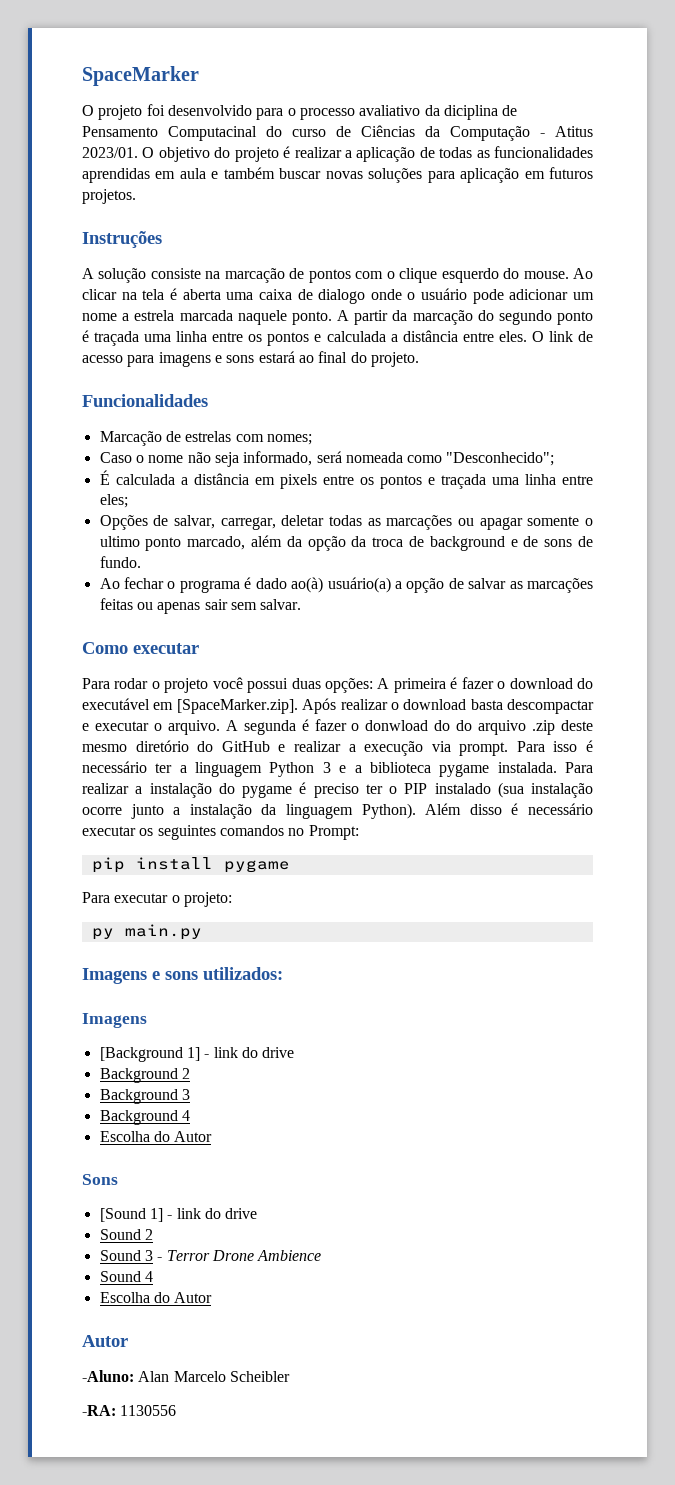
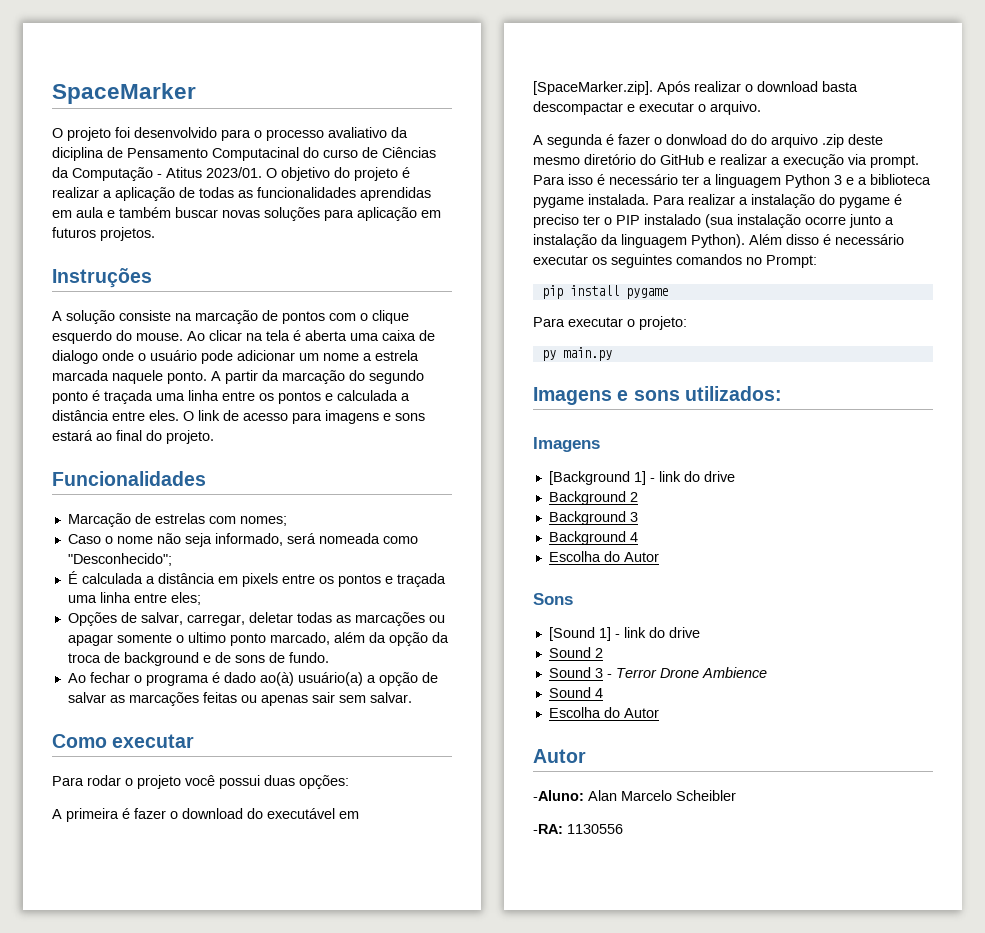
- Para rodar o projeto você possui duas opções: A primeira é fazer o download do executável em [SpaceMarker.zip]. Após realizar o download basta descompactar e executar o arquivo. A segunda é fazer o donwload do do arquivo .zip deste mesmo diretório do GitHub e realizar a execução via prompt.
+ Para rodar o projeto você possui duas opções:
+ A primeira é fazer o download do executável em [SpaceMarker.zip]. Após realizar o download basta descompactar e executar o arquivo.
+ A segunda é fazer o donwload do do arquivo .zip deste mesmo diretório do GitHub e realizar a execução via prompt.

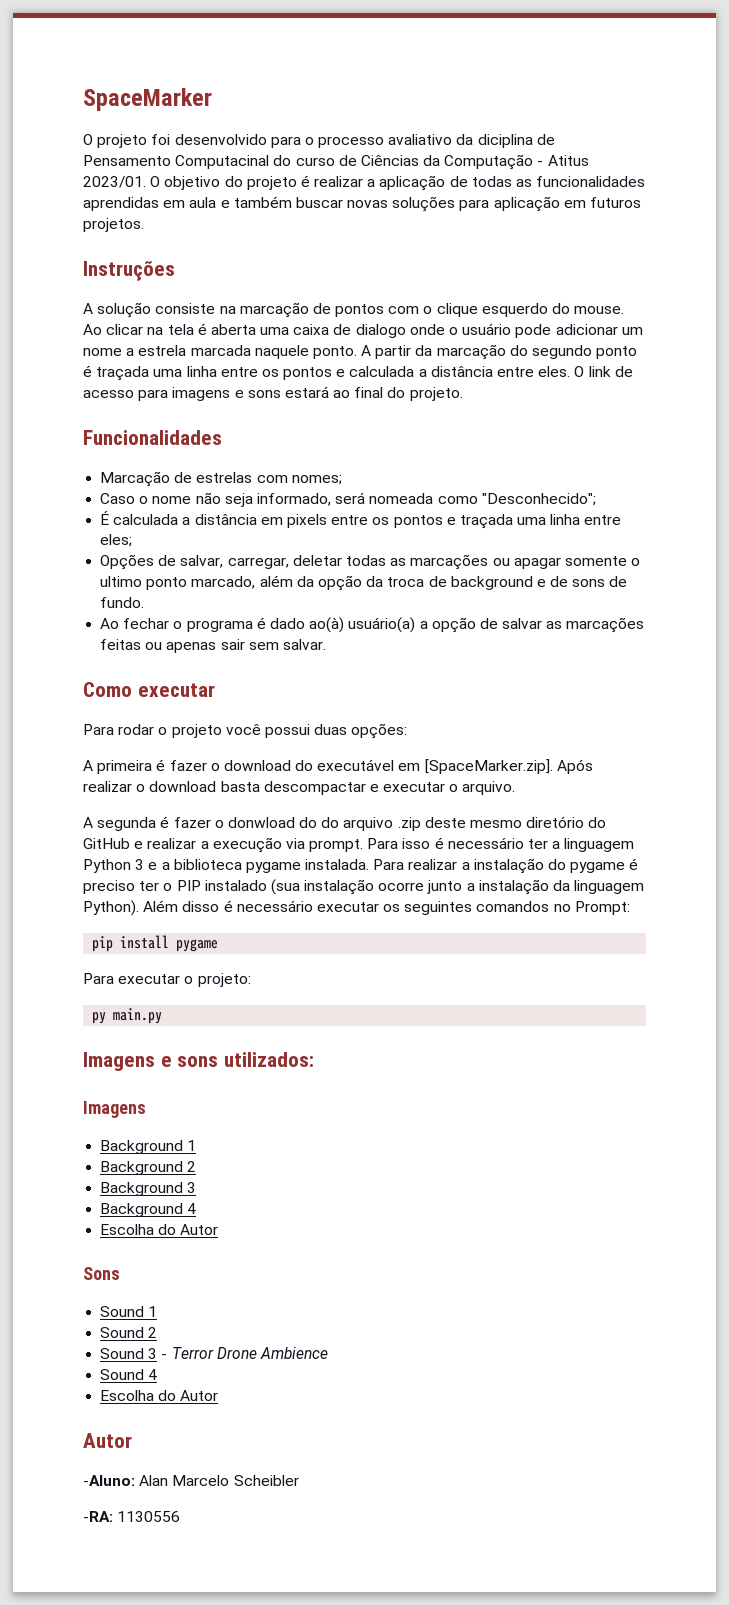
- [Background 1] - link do drive
+ Background 1
- [Sound 1] - link do drive
+ Sound 1

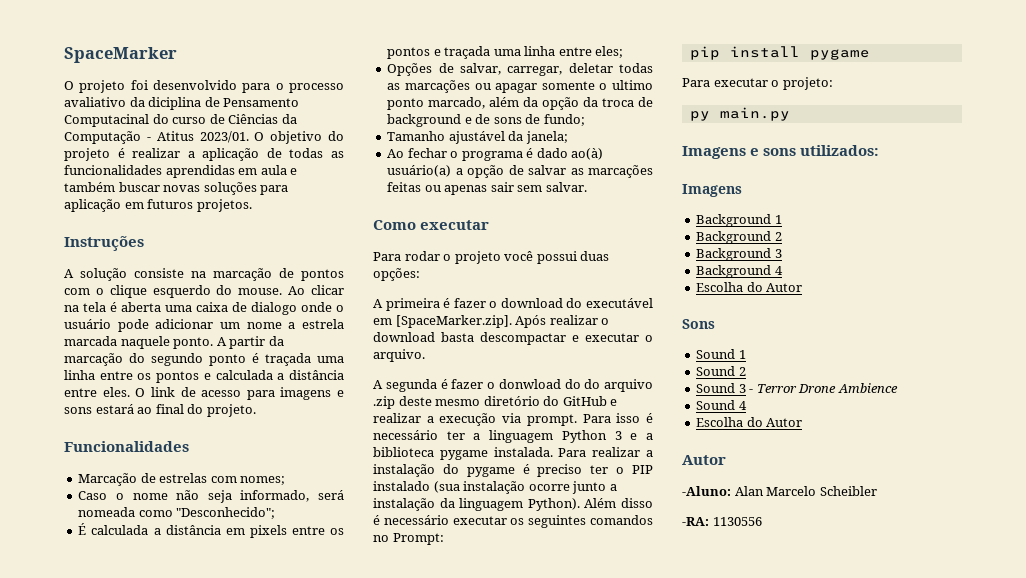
- Opções de salvar, carregar, deletar todas as marcações ou apagar somente o ultimo ponto marcado, além da opção da troca de background e de sons de fundo.
+ Opções de salvar, carregar, deletar todas as marcações ou apagar somente o ultimo ponto marcado, além da opção da troca de background e de sons de fundo;
+ Tamanho ajustável da janela;

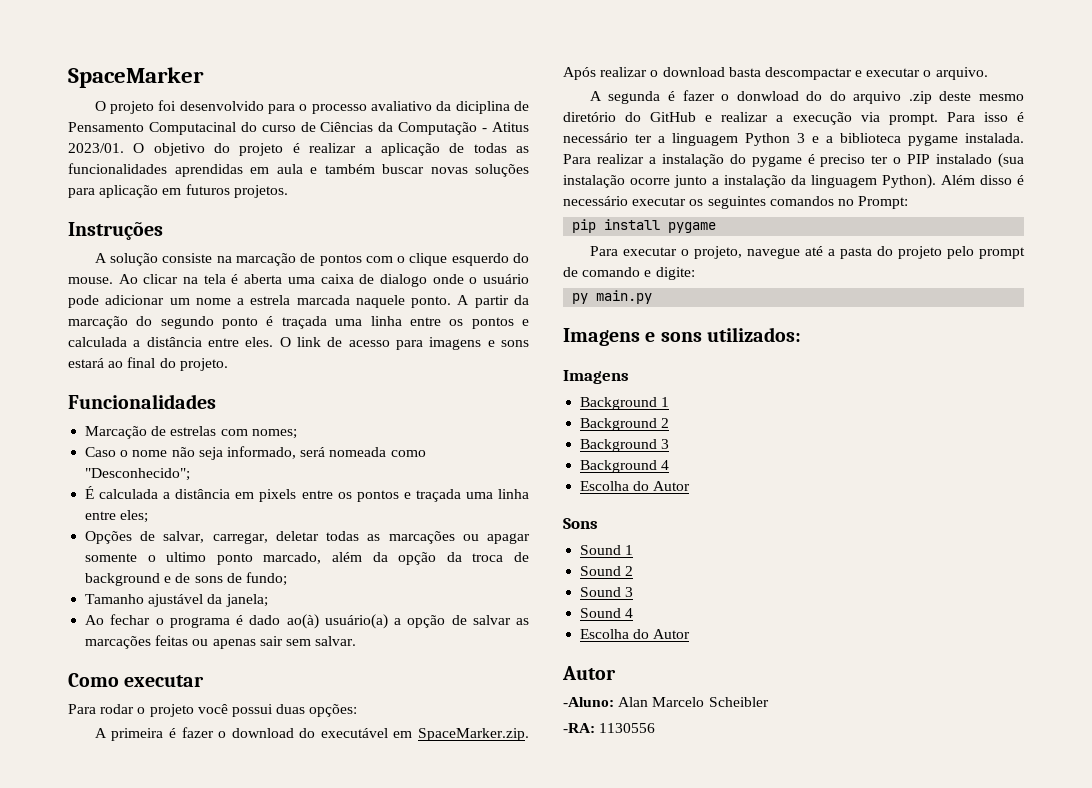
- A primeira é fazer o download do executável em [SpaceMarker.zip]. Após realizar o download basta descompactar e executar o arquivo.
+ A primeira é fazer o download do executável em SpaceMarker.zip. Após realizar o download basta descompactar e executar o arquivo.
- Para executar o projeto:
+ Para executar o projeto, navegue até a pasta do projeto pelo prompt de comando e digite:
- Sound 3 - Terror Drone Ambience
+ Sound 3

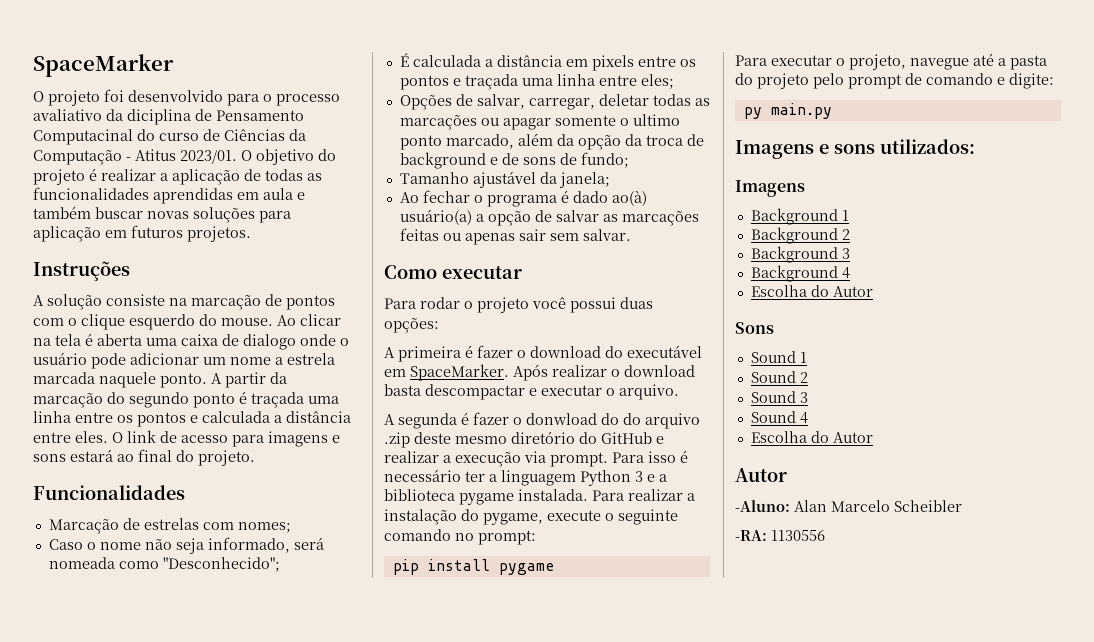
- A primeira é fazer o download do executável em SpaceMarker.zip. Após realizar o download basta descompactar e executar o arquivo.
+ A primeira é fazer o download do executável em SpaceMarker. Após realizar o download basta descompactar e executar o arquivo.
- Para realizar a instalação do pygame é preciso ter o PIP instalado (sua instalação ocorre junto a instalação da linguagem Python). Além disso é necessário executar os seguintes comandos no Prompt:
+ Para realizar a instalação do pygame, execute o seguinte comando no prompt:

